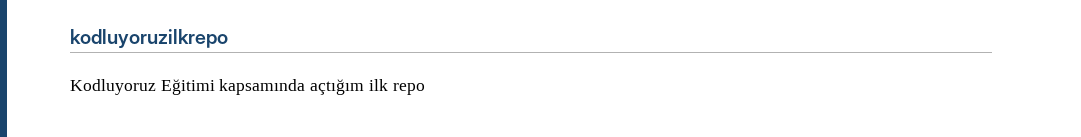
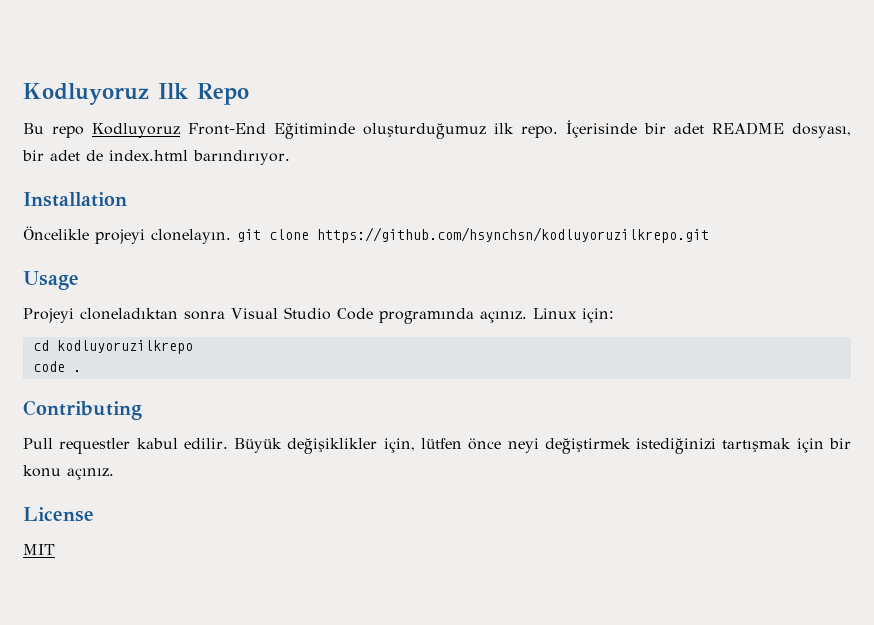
- kodluyoruzilkrepo
- Kodluyoruz Eğitimi kapsamında açtığım ilk repo
+ Kodluyoruz Ilk Repo
+ Bu repo Kodluyoruz Front-End Eğitiminde oluşturduğumuz ilk repo. İçerisinde bir adet README dosyası, bir adet de index.html barındırıyor.
+ Installation
+ Öncelikle projeyi clonelayın. git clone https://github.com/hsynchsn/kodluyoruzilkrepo.git
+ Usage
+ Projeyi cloneladıktan sonra Visual Studio Code programında açınız. Linux için:
+ cd kodluyoruzilkrepo
+ code .
+ Contributing
+ Pull requestler kabul edilir. Büyük değişiklikler için, lütfen önce neyi değiştirmek istediğinizi tartışmak için bir konu açınız.
+ License
+ MIT

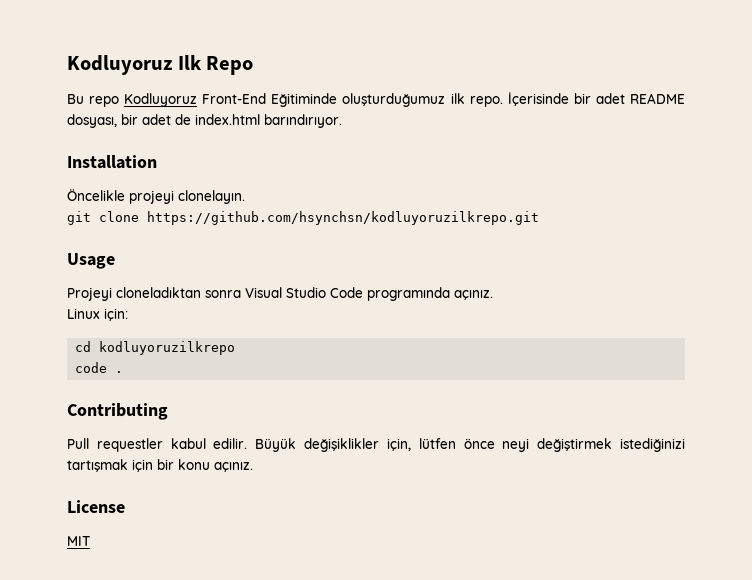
- Öncelikle projeyi clonelayın. git clone https://github.com/hsynchsn/kodluyoruzilkrepo.git
+ Öncelikle projeyi clonelayın.
+ git clone https://github.com/hsynchsn/kodluyoruzilkrepo.git
- Projeyi cloneladıktan sonra Visual Studio Code programında açınız. Linux için:
+ Projeyi cloneladıktan sonra Visual Studio Code programında açınız.
+ Linux için:

